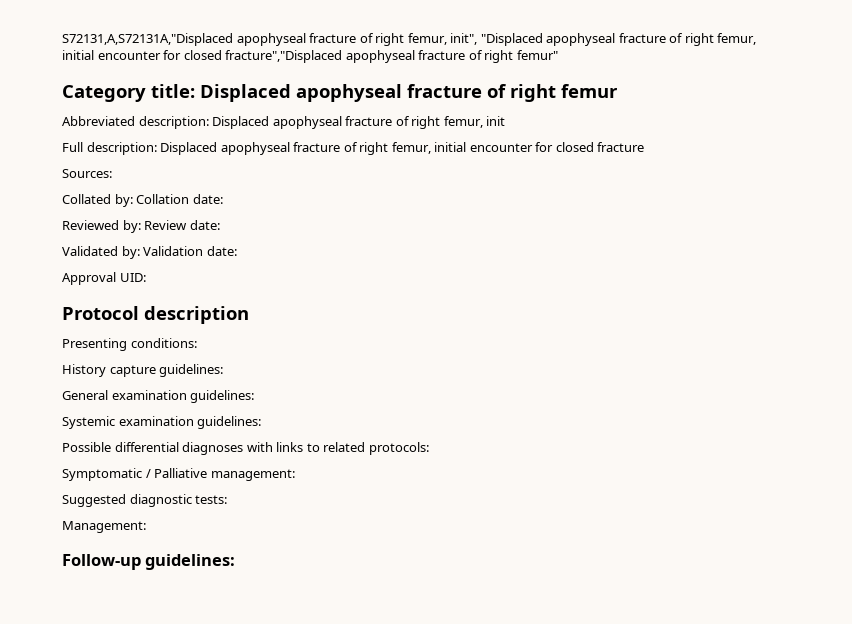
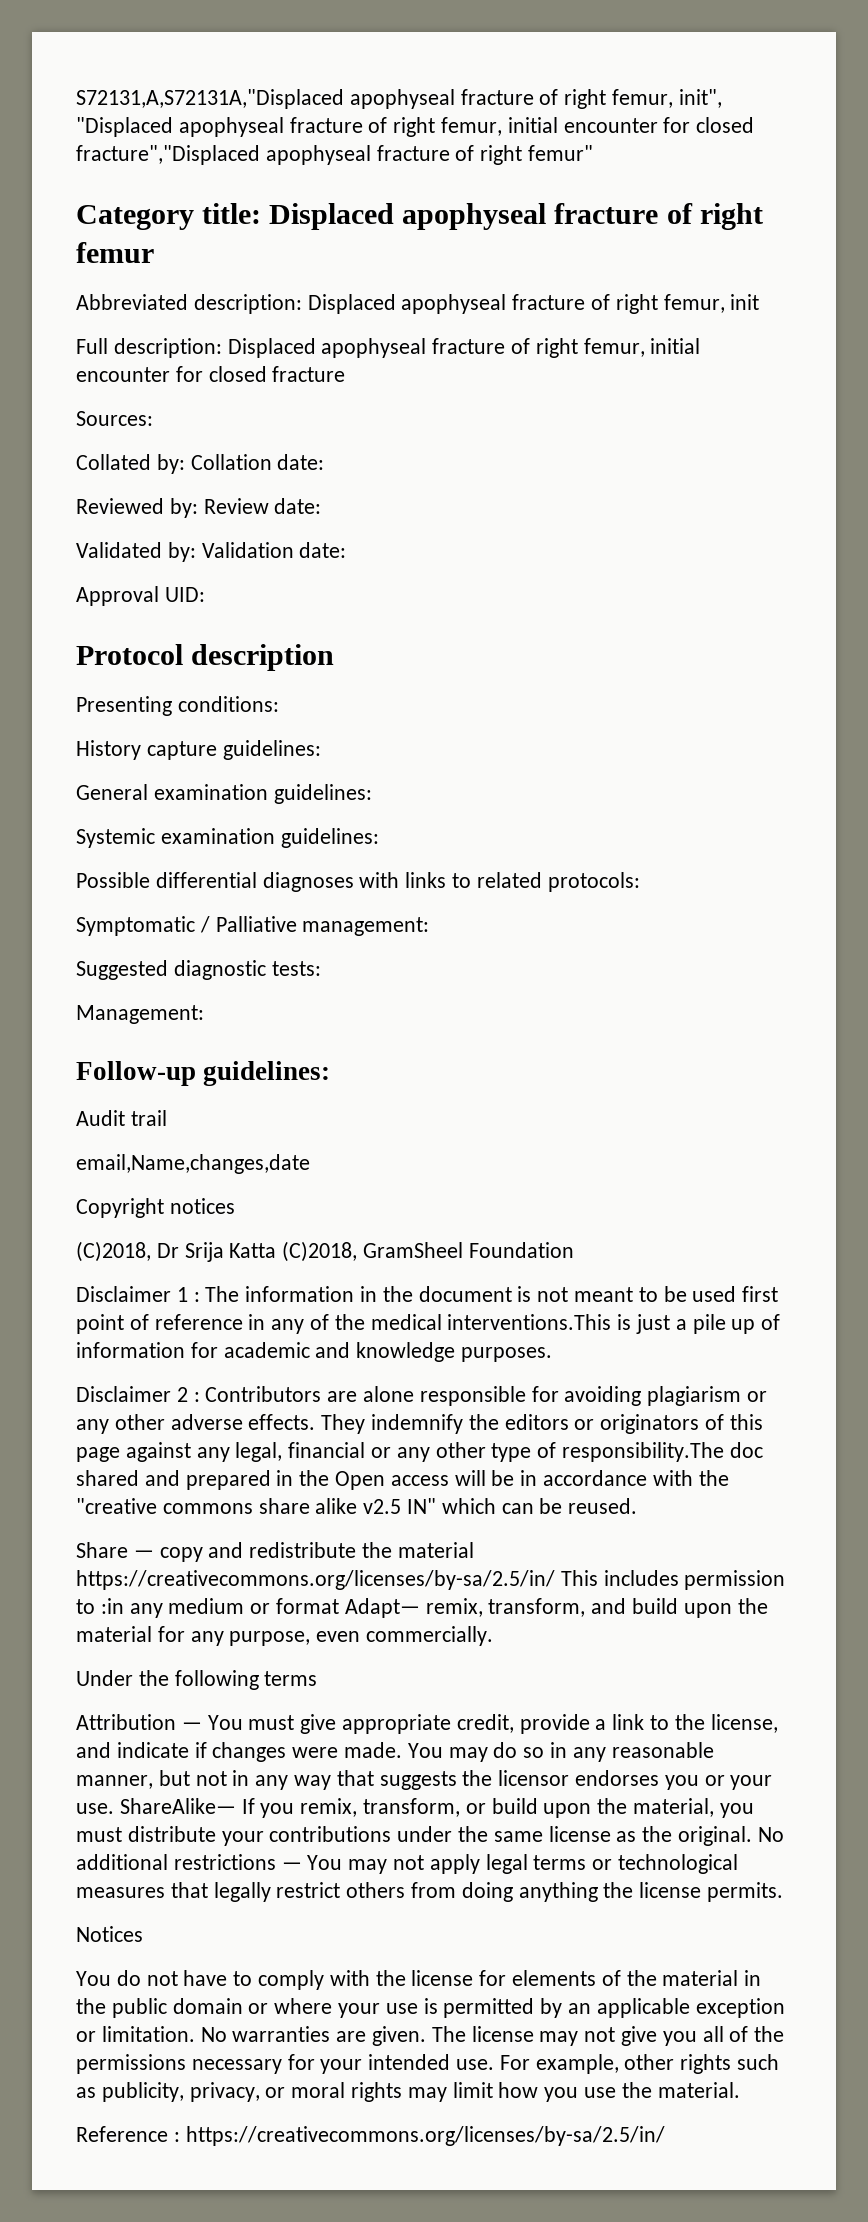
+ Audit trail
+ email,Name,changes,date
+ Copyright notices
+ (C)2018, Dr Srija Katta (C)2018, GramSheel Foundation
+ Disclaimer 1 : The information in the document is not meant to be used first point of reference in any of the medical interventions.This is just a pile up of information for academic and knowledge purposes.
+ Disclaimer 2 : Contributors are alone responsible for avoiding plagiarism or any other adverse effects. They indemnify the editors or originators of this page against any legal, financial or any other type of responsibility.The doc shared and prepared in the Open access will be in accordance with the "creative commons share alike v2.5 IN" which can be reused.
+ Share — copy and redistribute the material https://creativecommons.org/licenses/by-sa/2.5/in/ This includes permission to :in any medium or format Adapt— remix, transform, and build upon the material for any purpose, even commercially.
+ Under the following terms
+ Attribution — You must give appropriate credit, provide a link to the license, and indicate if changes were made. You may do so in any reasonable manner, but not in any way that suggests the licensor endorses you or your use. ShareAlike— If you remix, transform, or build upon the material, you must distribute your contributions under the same license as the original. No additional restrictions — You may not apply legal terms or technological measures that legally restrict others from doing anything the license permits.
+ Notices
+ You do not have to comply with the license for elements of the material in the public domain or where your use is permitted by an applicable exception or limitation. No warranties are given. The license may not give you all of the permissions necessary for your intended use. For example, other rights such as publicity, privacy, or moral rights may limit how you use the material.
+ Reference : https://creativecommons.org/licenses/by-sa/2.5/in/

